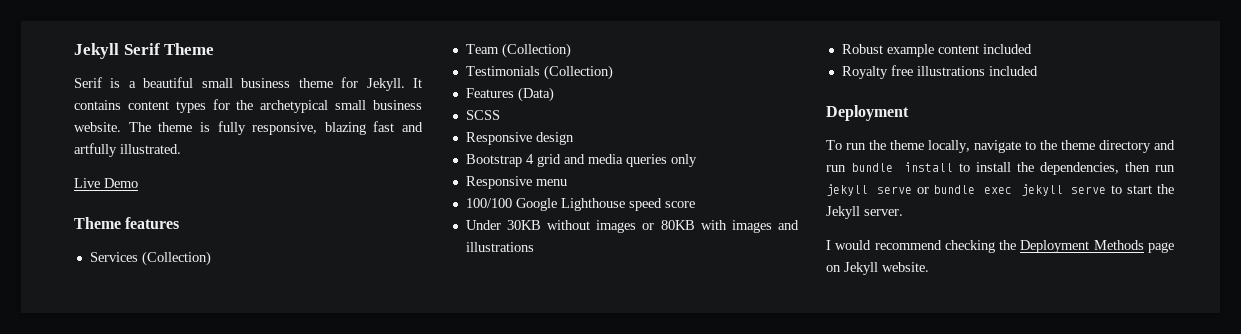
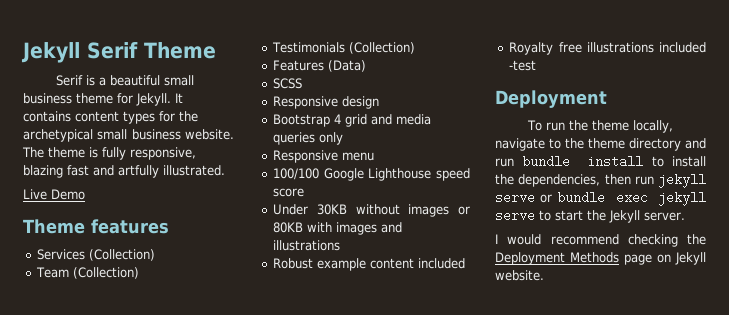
- Royalty free illustrations included
+ Royalty free illustrations included -test

